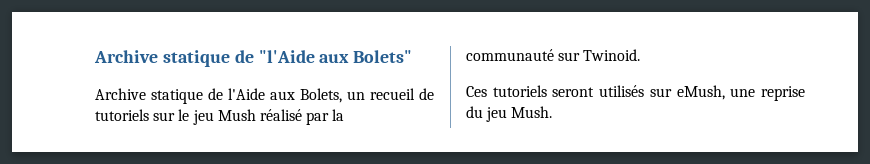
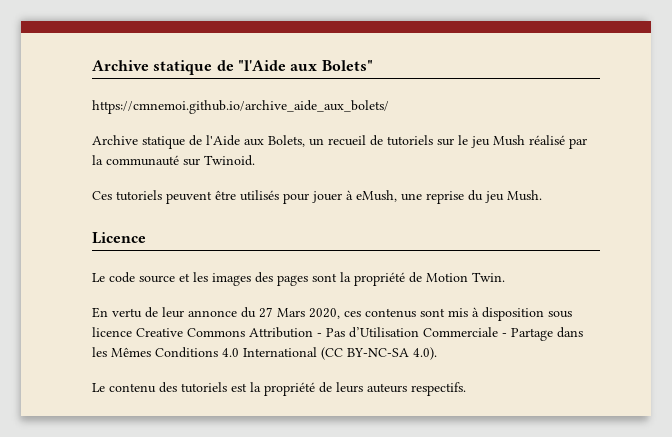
+ https://cmnemoi.github.io/archive_aide_aux_bolets/
- Ces tutoriels seront utilisés sur eMush, une reprise du jeu Mush.
+ Ces tutoriels peuvent être utilisés pour jouer à eMush, une reprise du jeu Mush.
+ Licence
+ Le code source et les images des pages sont la propriété de Motion Twin.
+ En vertu de leur annonce du 27 Mars 2020, ces contenus sont mis à disposition sous licence Creative Commons Attribution - Pas d’Utilisation Commerciale - Partage dans les Mêmes Conditions 4.0 International (CC BY-NC-SA 4.0).
+ Le contenu des tutoriels est la propriété de leurs auteurs respectifs.

